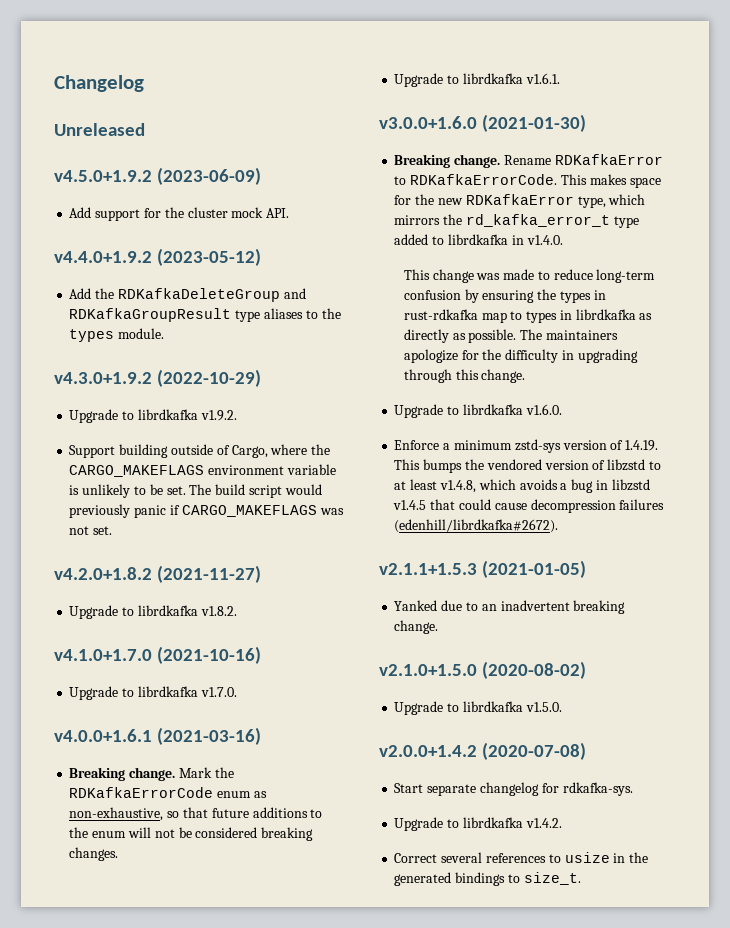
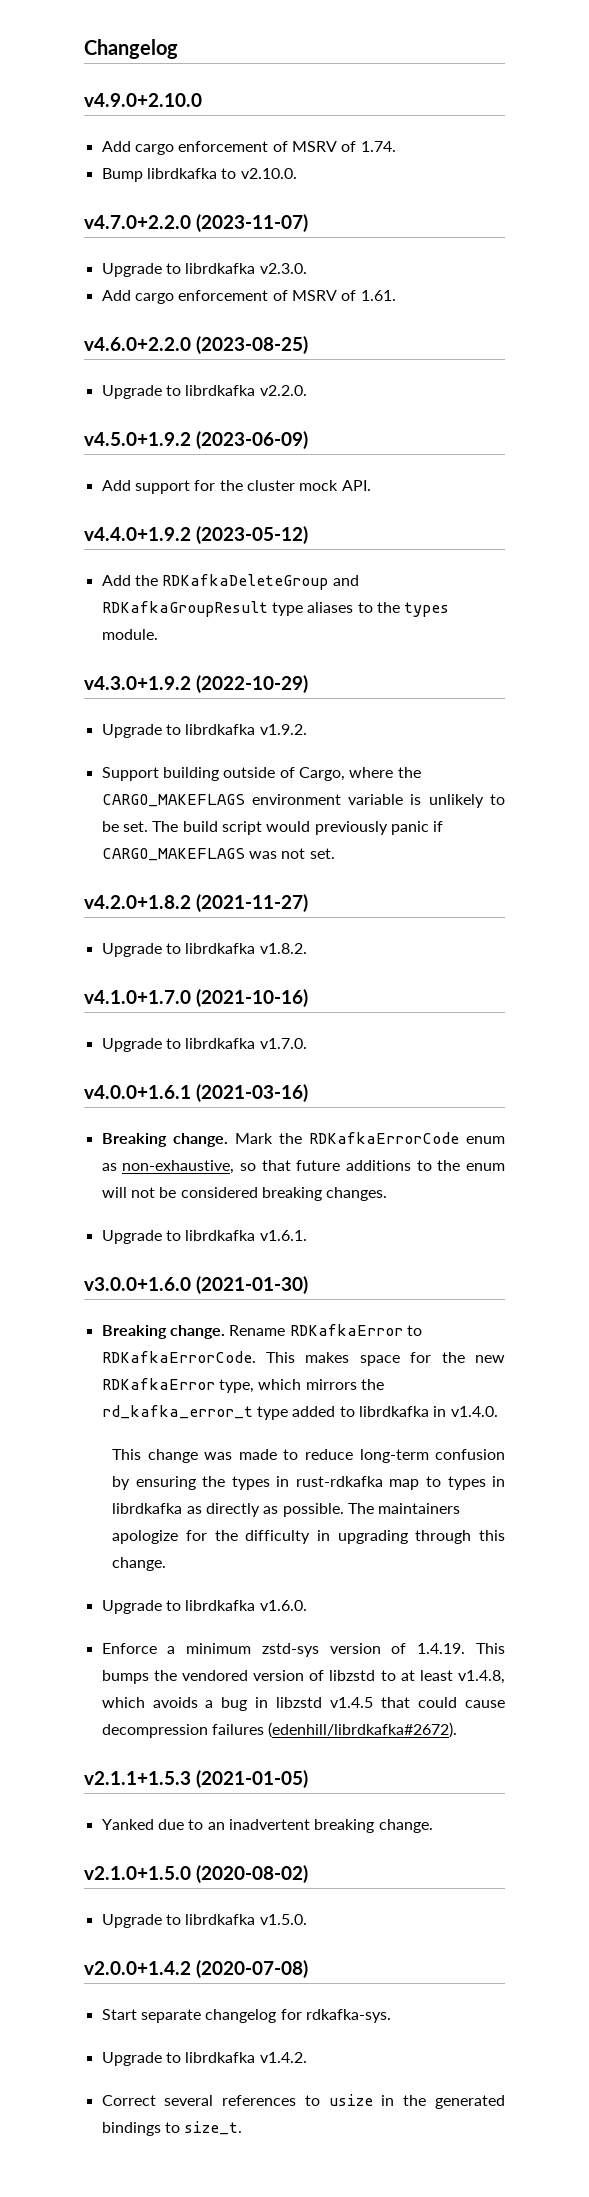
- Unreleased
+ v4.9.0+2.10.0
+ Add cargo enforcement of MSRV of 1.74.
+ Bump librdkafka to v2.10.0.
+ v4.7.0+2.2.0 (2023-11-07)
+ Upgrade to librdkafka v2.3.0.
+ Add cargo enforcement of MSRV of 1.61.
+ v4.6.0+2.2.0 (2023-08-25)
+ Upgrade to librdkafka v2.2.0.

